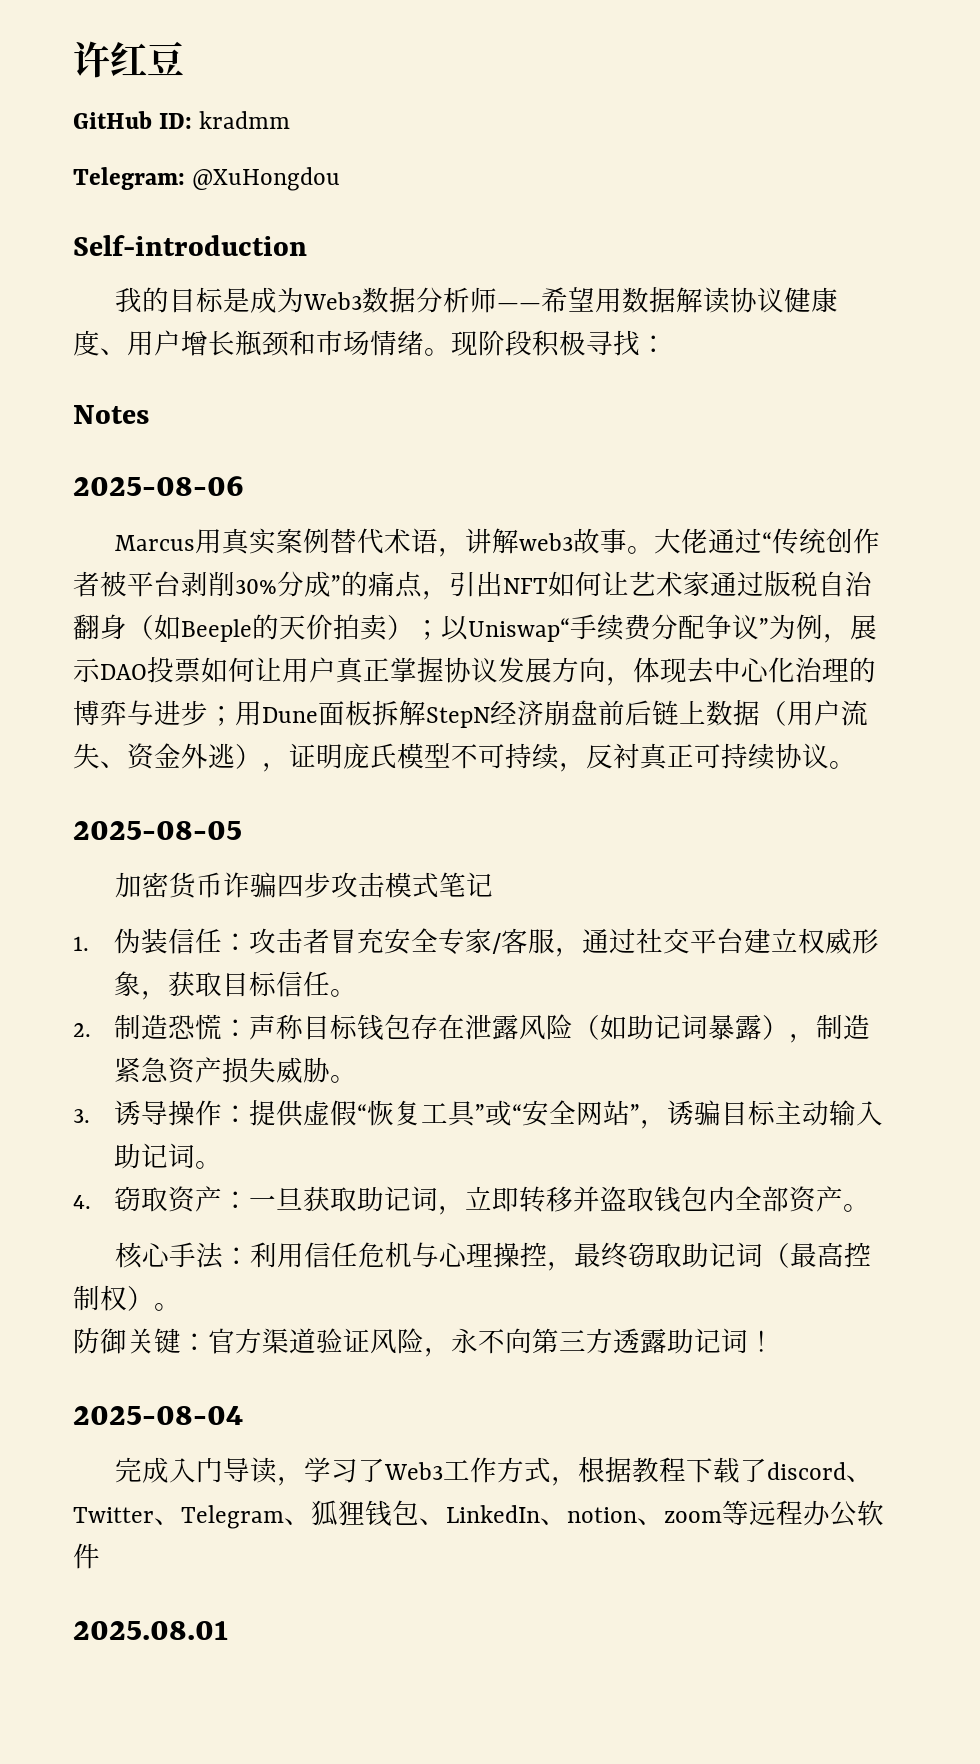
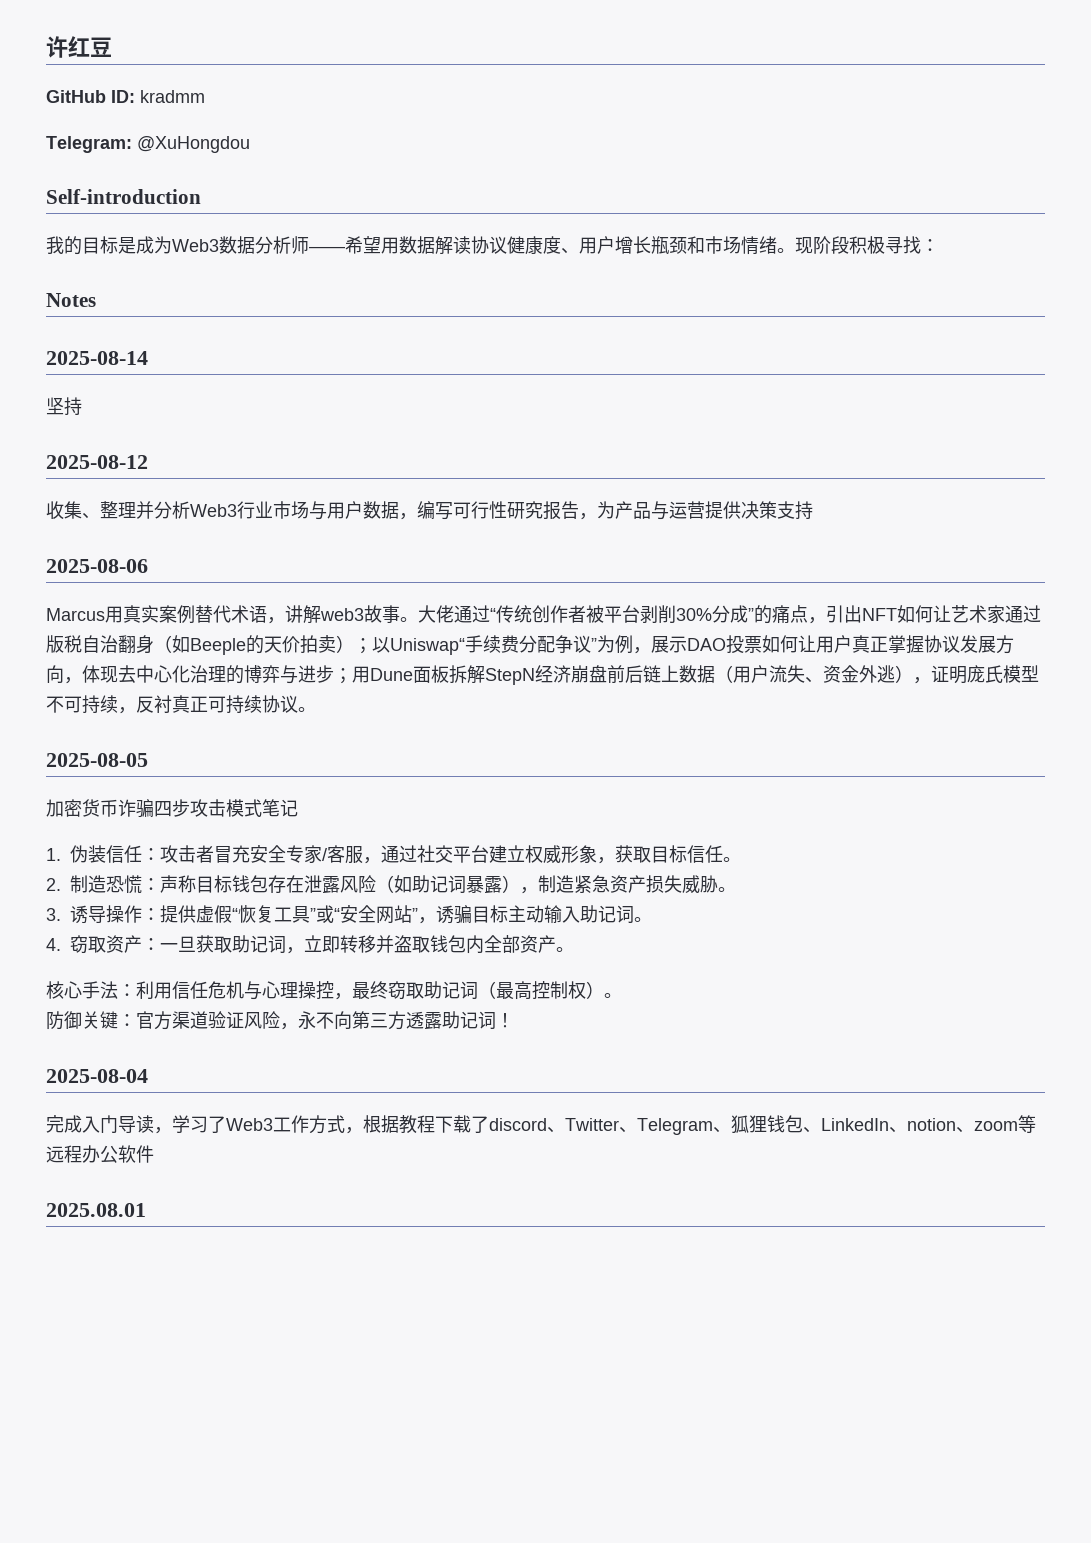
+ 2025-08-14
+ 坚持
+ 2025-08-12
+ 收集、整理并分析Web3行业市场与用户数据，编写可行性研究报告，为产品与运营提供决策支持

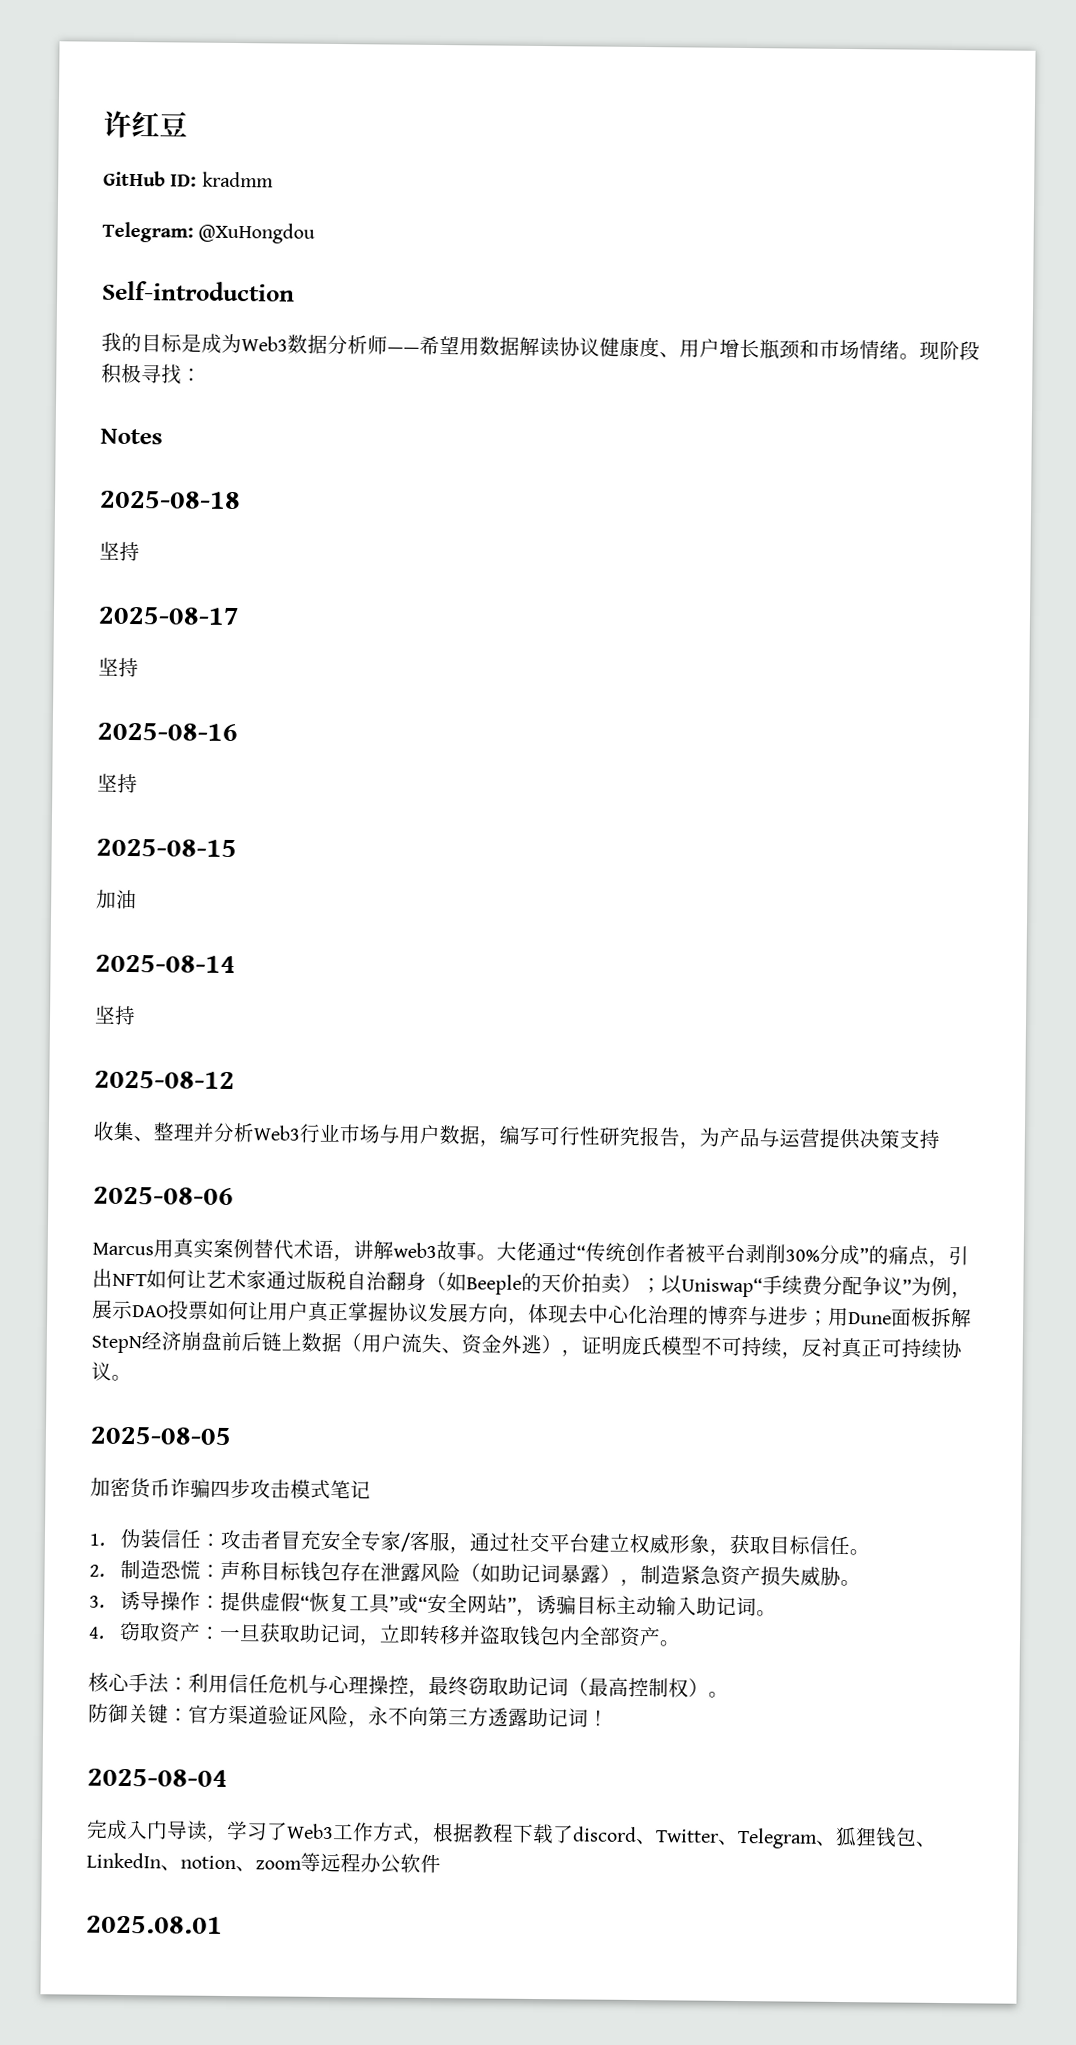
+ 2025-08-18
+ 坚持
+ 2025-08-17
+ 坚持
+ 2025-08-16
+ 坚持
+ 2025-08-15
+ 加油

